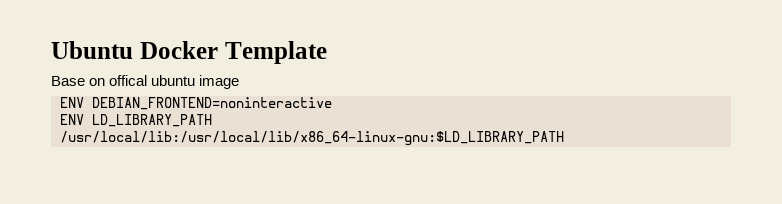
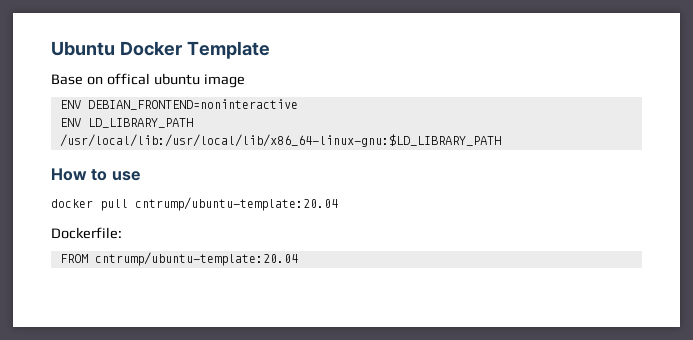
+ How to use
+ docker pull cntrump/ubuntu-template:20.04
+ Dockerfile:
+ FROM cntrump/ubuntu-template:20.04

